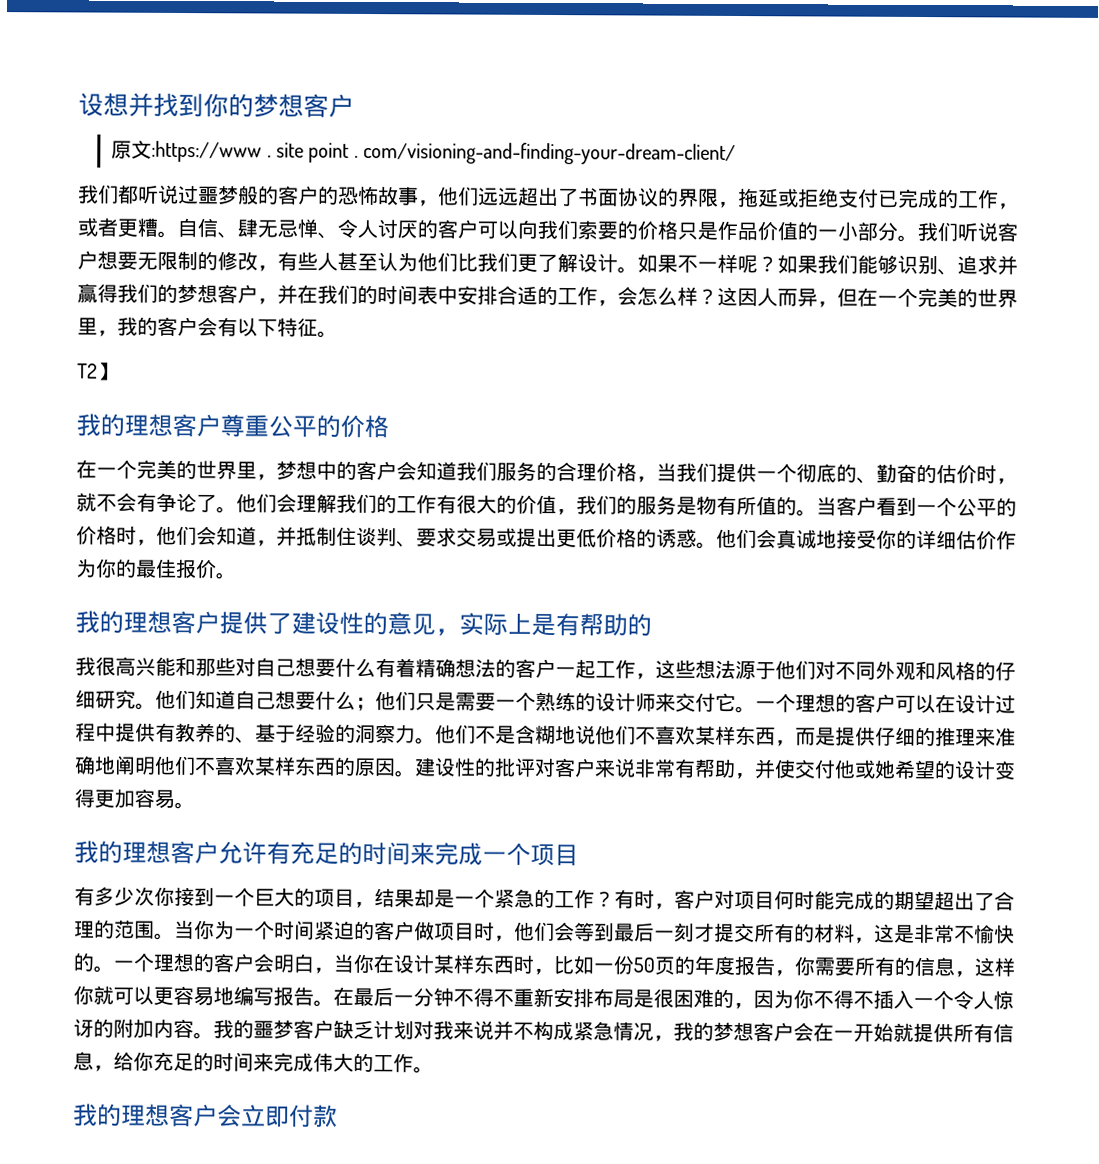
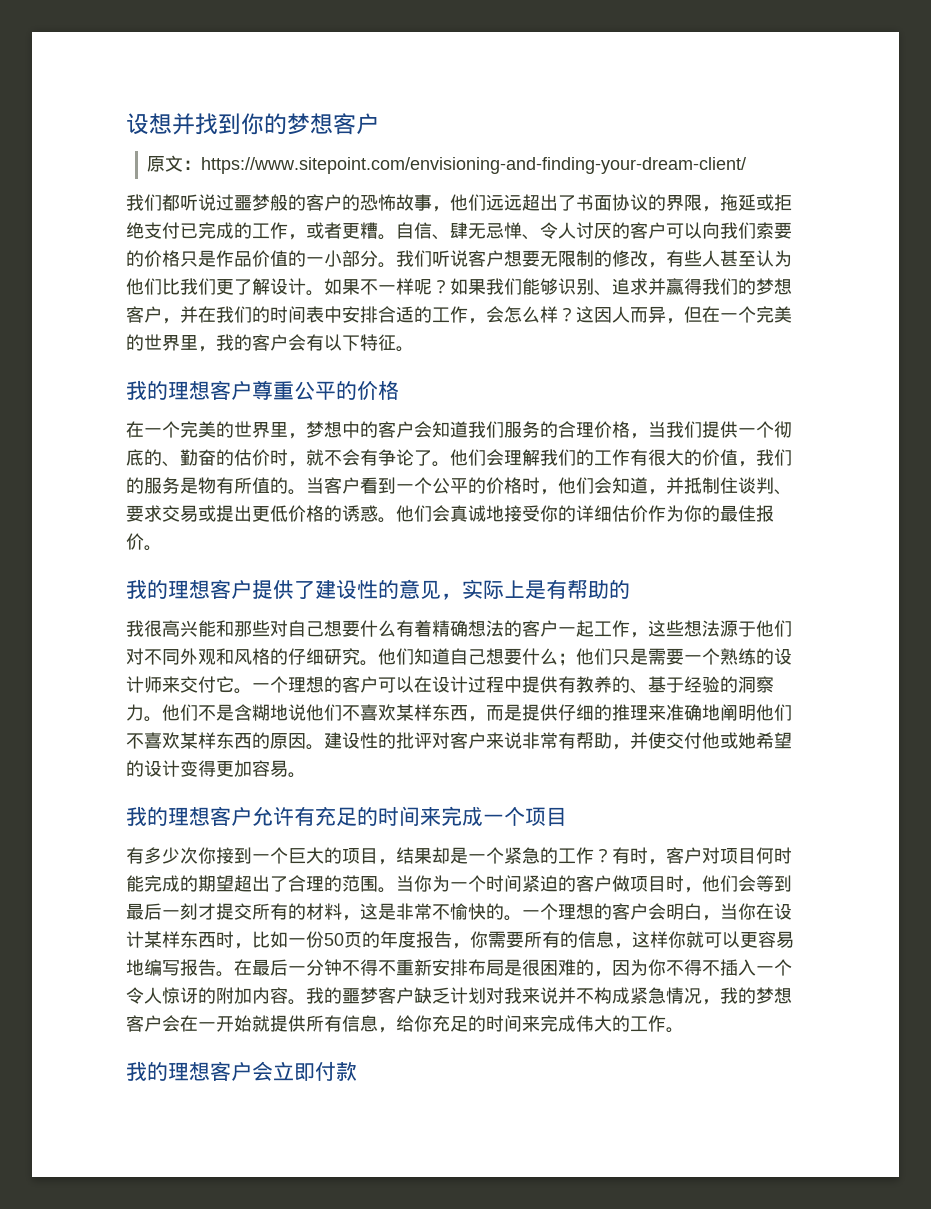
- 原文:https://www . site point . com/visioning-and-finding-your-dream-client/
+ 原文：https://www.sitepoint.com/envisioning-and-finding-your-dream-client/
- T2】

